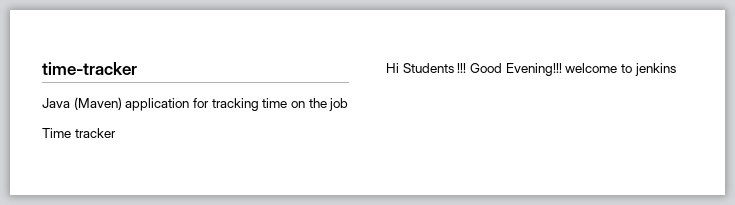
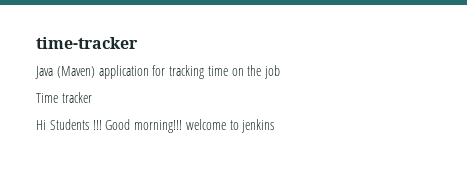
- Good Evening!!! welcome to jenkins
+ Good morning!!! welcome to jenkins

